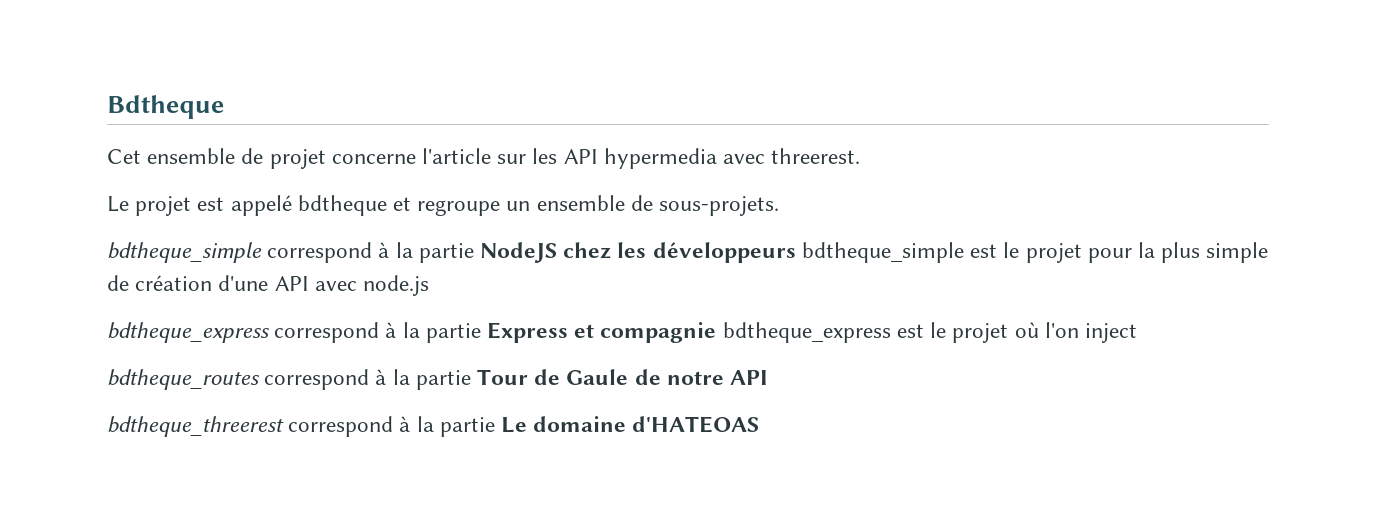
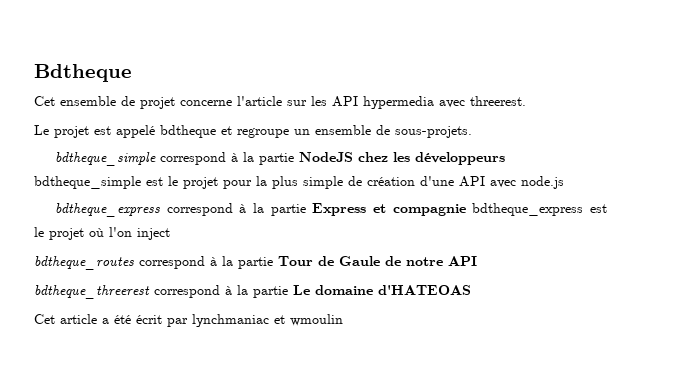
+ Cet article a été écrit par lynchmaniac et wmoulin

